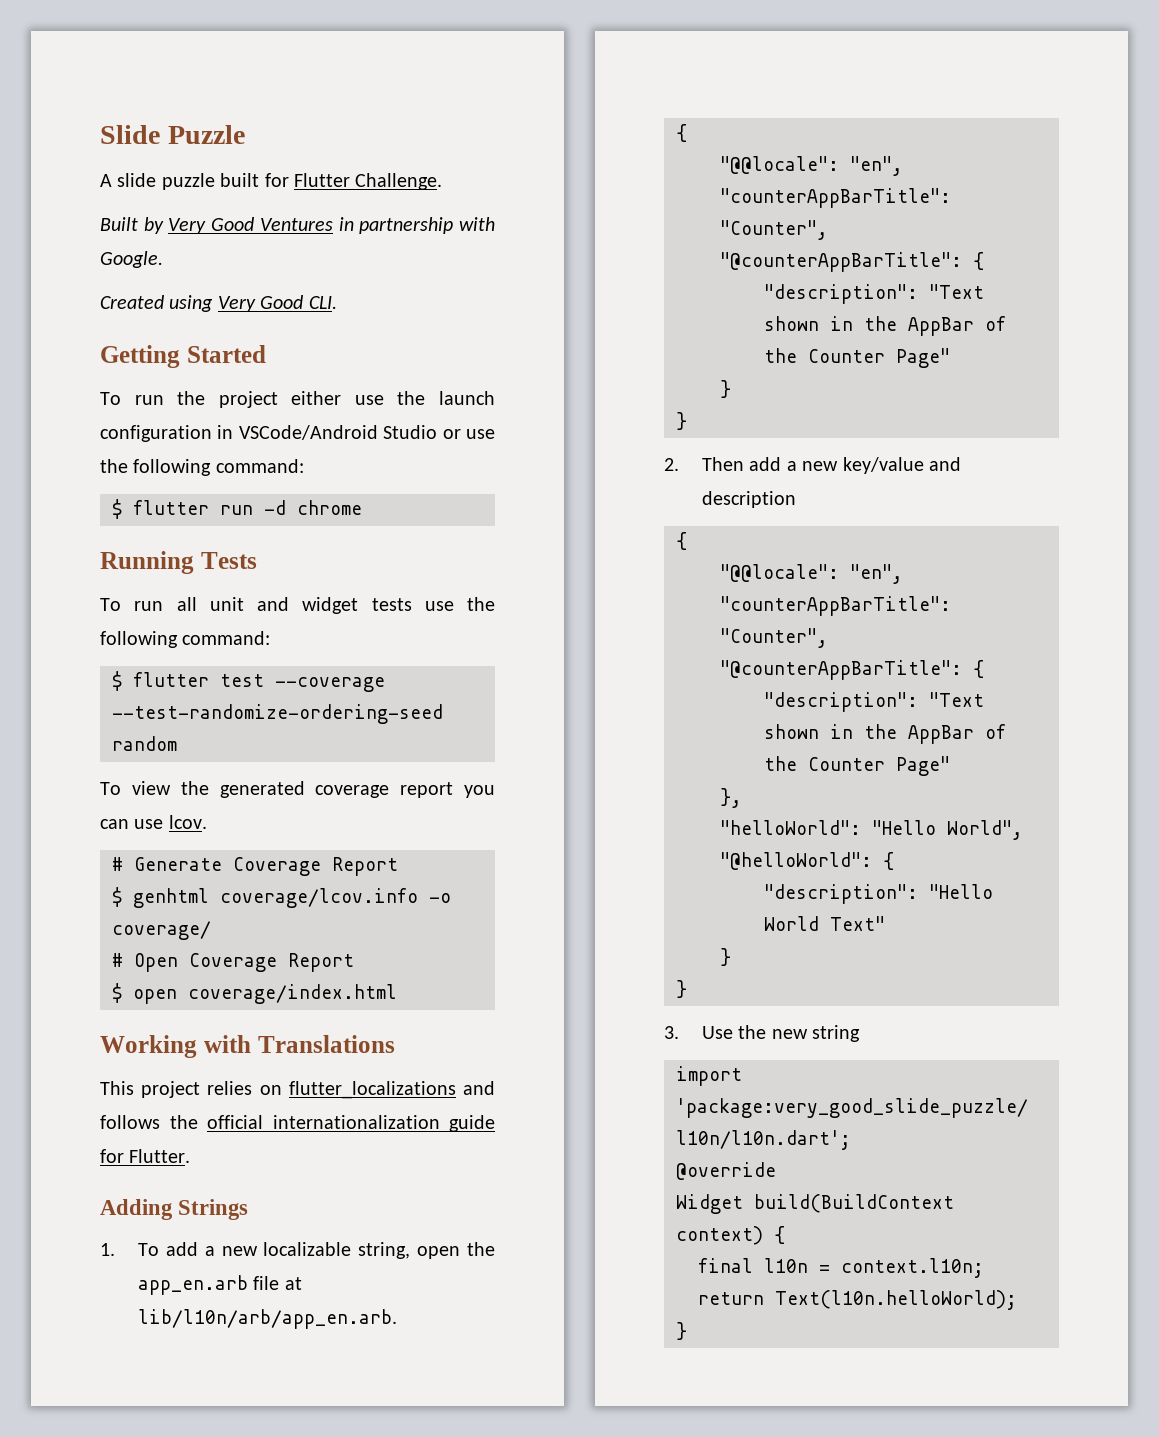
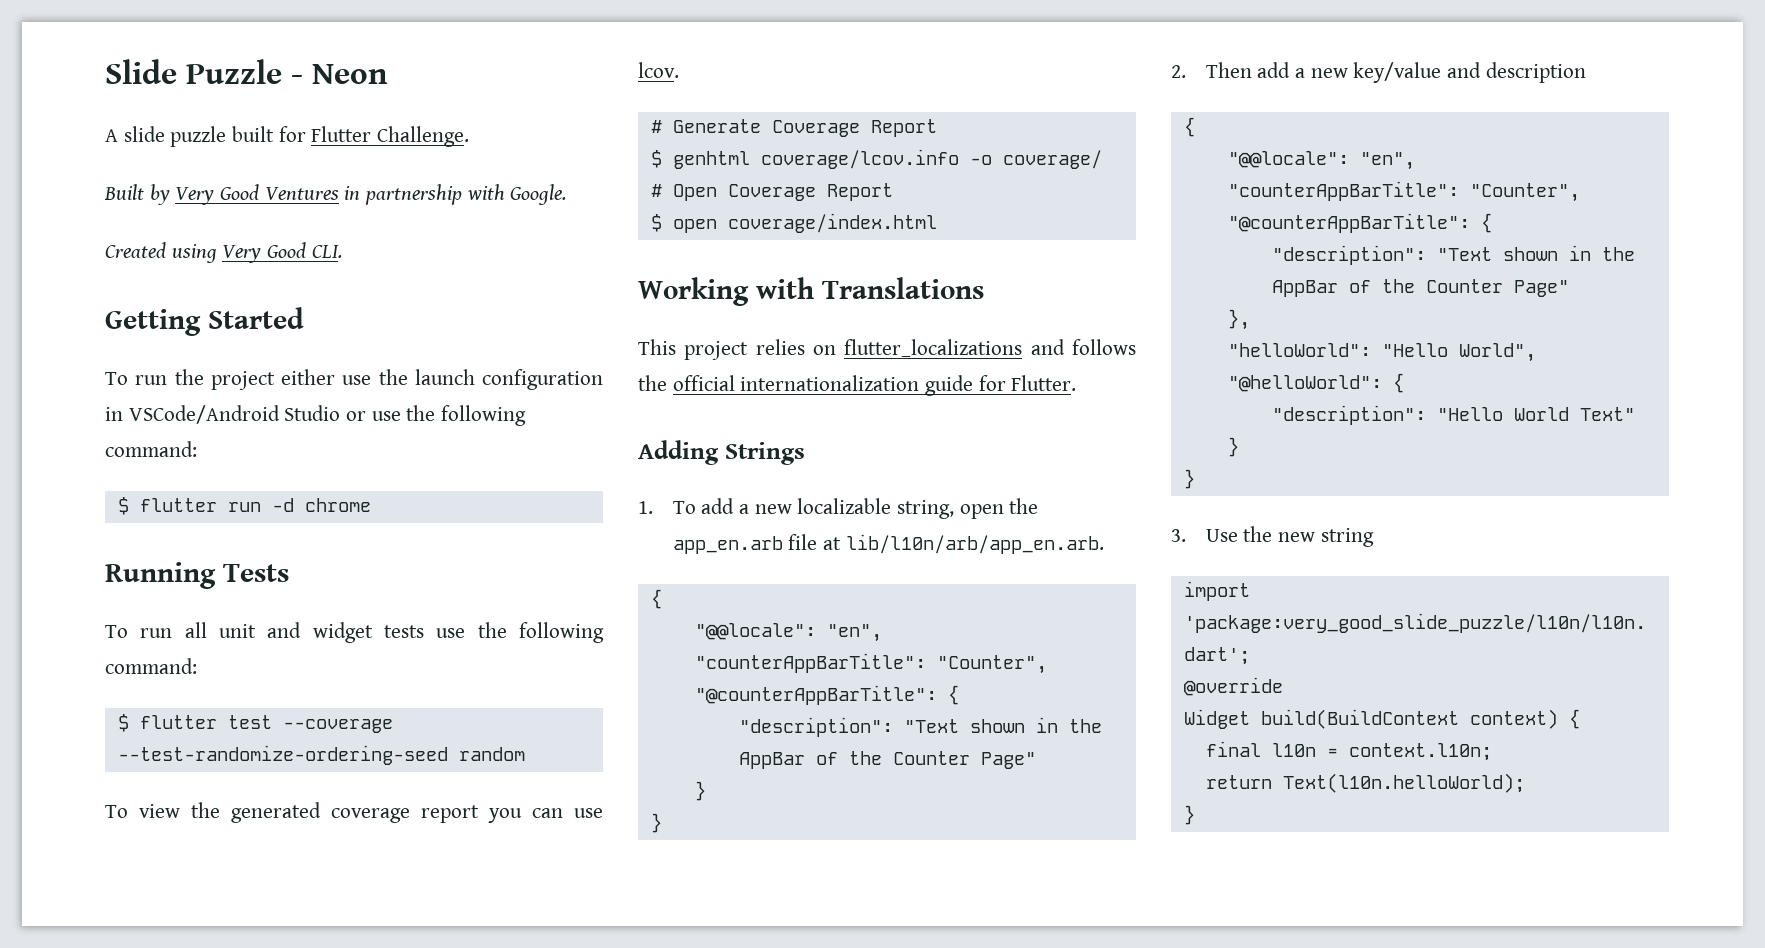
- Slide Puzzle
+ Slide Puzzle - Neon

